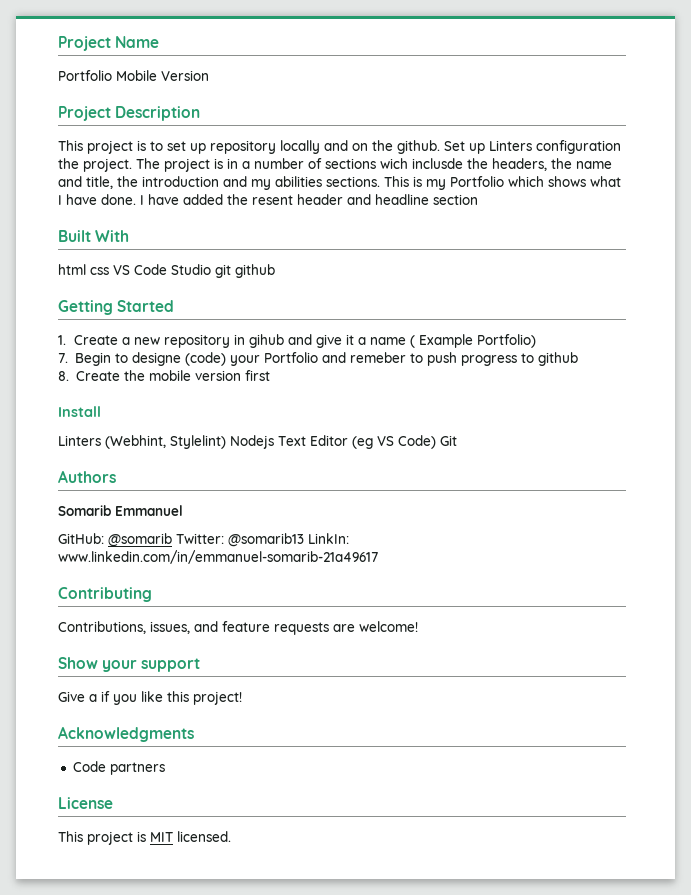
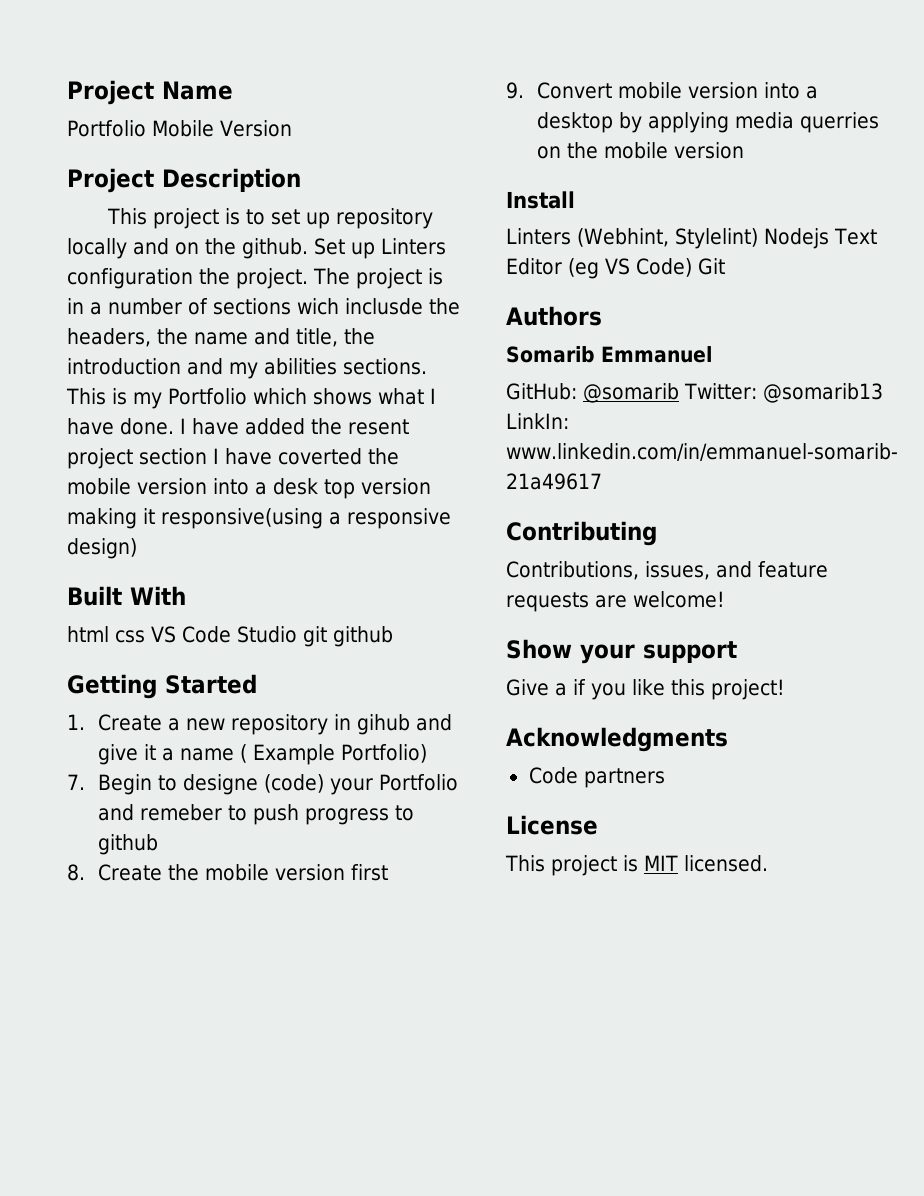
- I have added the resent header and headline section
+ I have added the resent project section I have coverted the mobile version into a desk top version making it responsive(using a responsive design)
+ 9. Convert mobile version into a desktop by applying media querries on the mobile version

